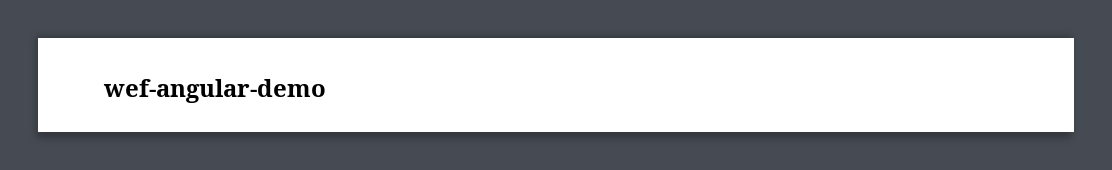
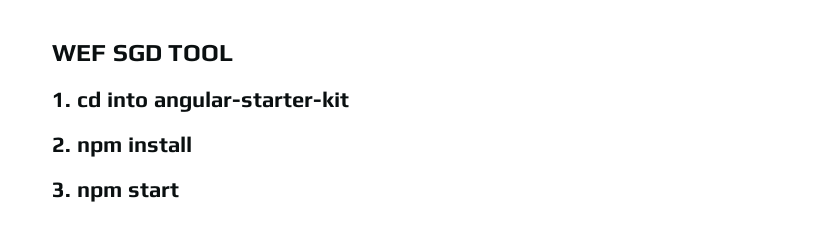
- wef-angular-demo
+ WEF SGD TOOL
+ 1. cd into angular-starter-kit
+ 2. npm install
+ 3. npm start

